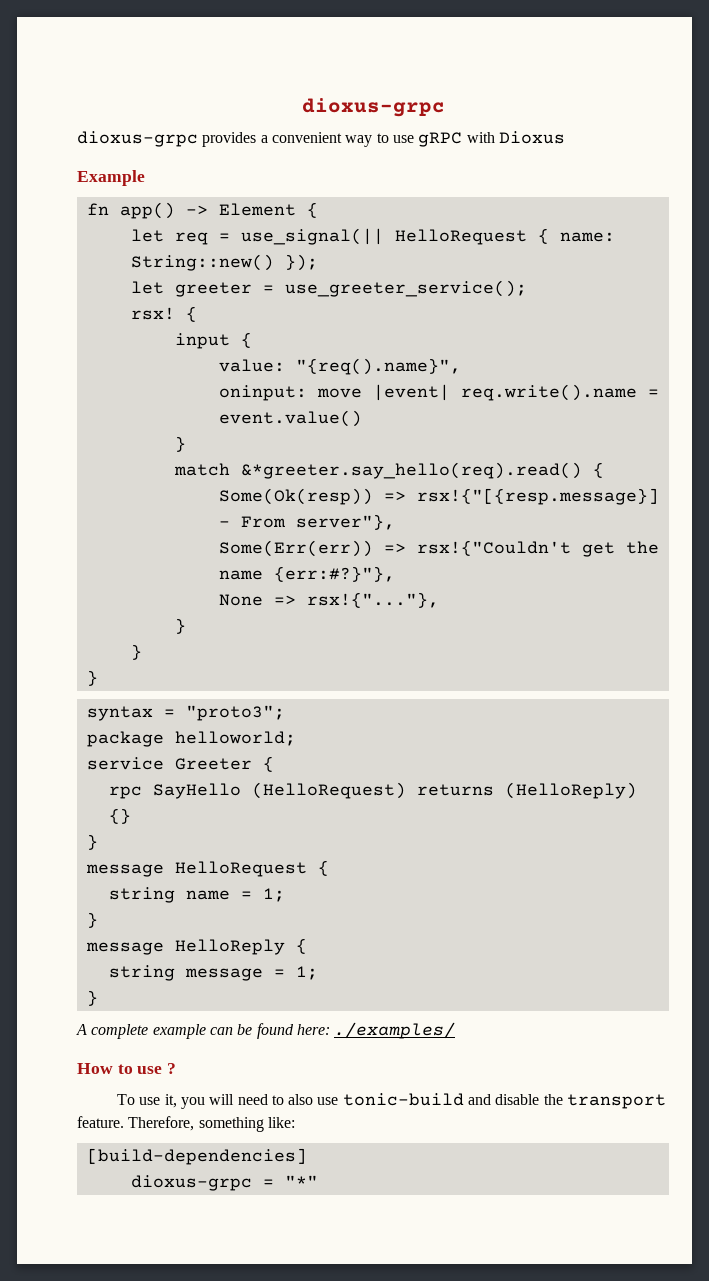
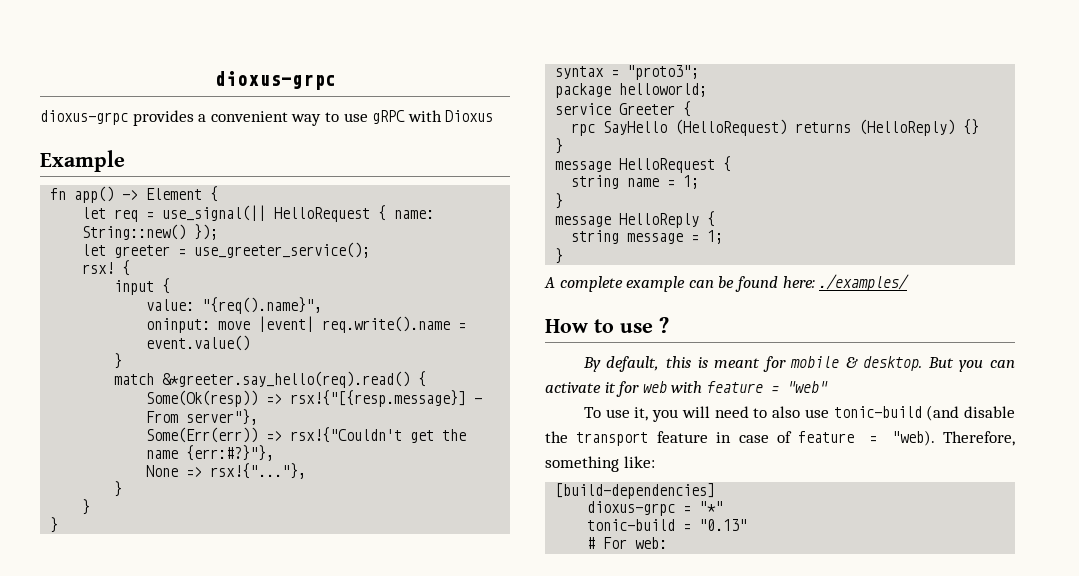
+ By default, this is meant for mobile & desktop. But you can activate it for web with feature = "web"
- To use it, you will need to also use tonic-build and disable the transport feature.
+ To use it, you will need to also use tonic-build (and disable the transport feature in case of feature = "web).
+ tonic-build = "0.13"
+ # For web:

